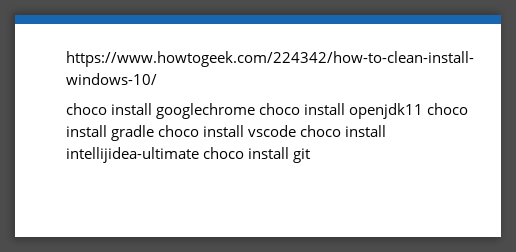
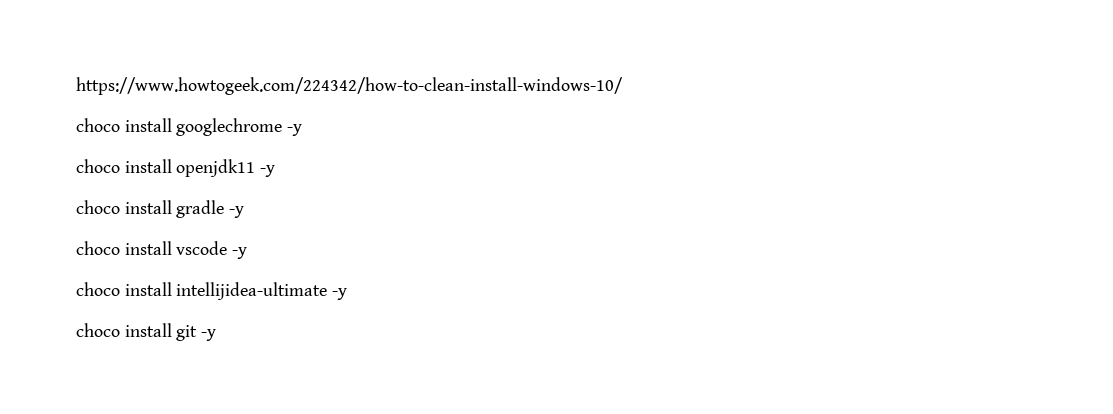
- choco install googlechrome choco install openjdk11 choco install gradle choco install vscode choco install intellijidea-ultimate choco install git
+ choco install googlechrome -y
+ choco install openjdk11 -y
+ choco install gradle -y
+ choco install vscode -y
+ choco install intellijidea-ultimate -y
+ choco install git -y

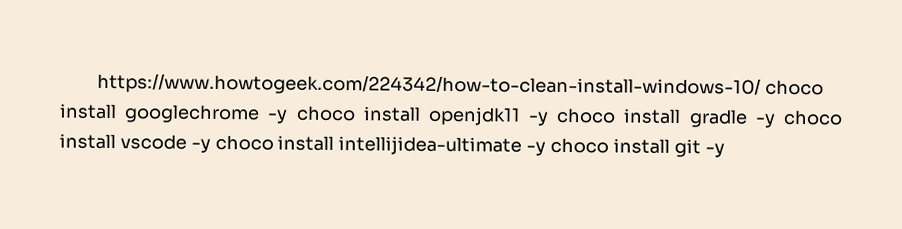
- https://www.howtogeek.com/224342/how-to-clean-install-windows-10/
- choco install googlechrome -y
- choco install openjdk11 -y
- choco install gradle -y
- choco install vscode -y
- choco install intellijidea-ultimate -y
- choco install git -y
+ https://www.howtogeek.com/224342/how-to-clean-install-windows-10/ choco install googlechrome -y choco install openjdk11 -y choco install gradle -y choco install vscode -y choco install intellijidea-ultimate -y choco install git -y

